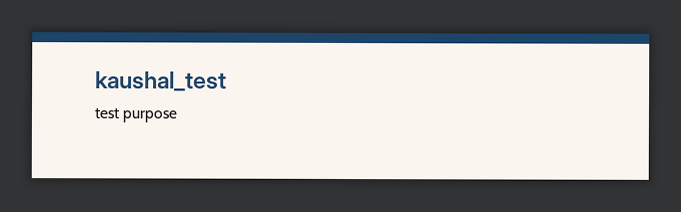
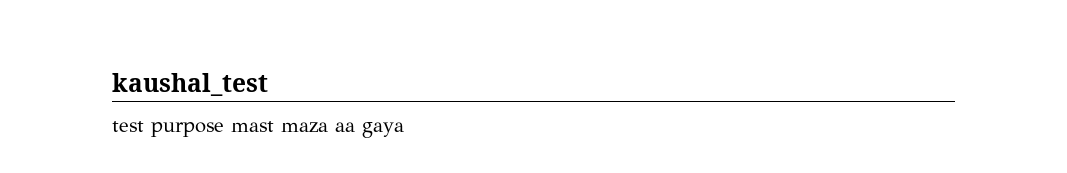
- test purpose
+ test purpose mast maza aa gaya

